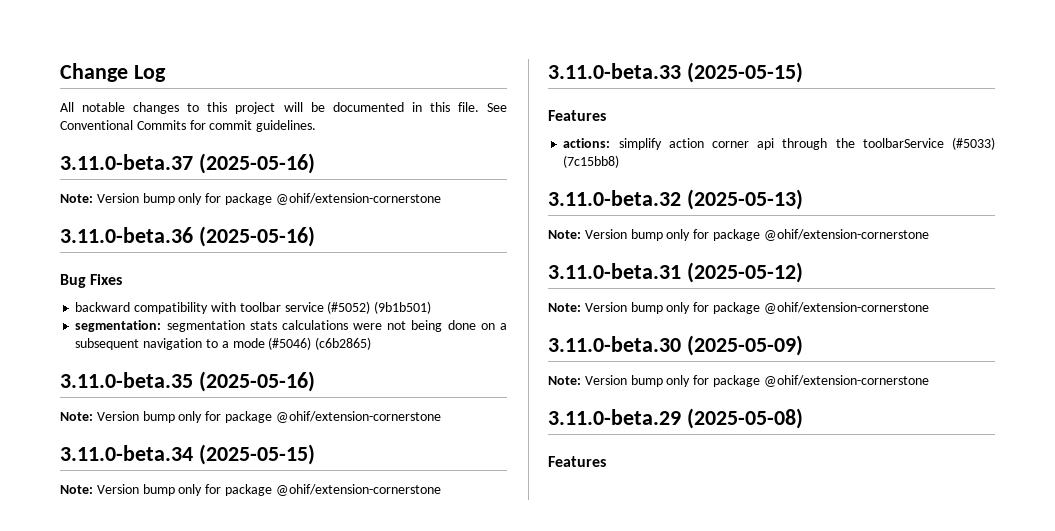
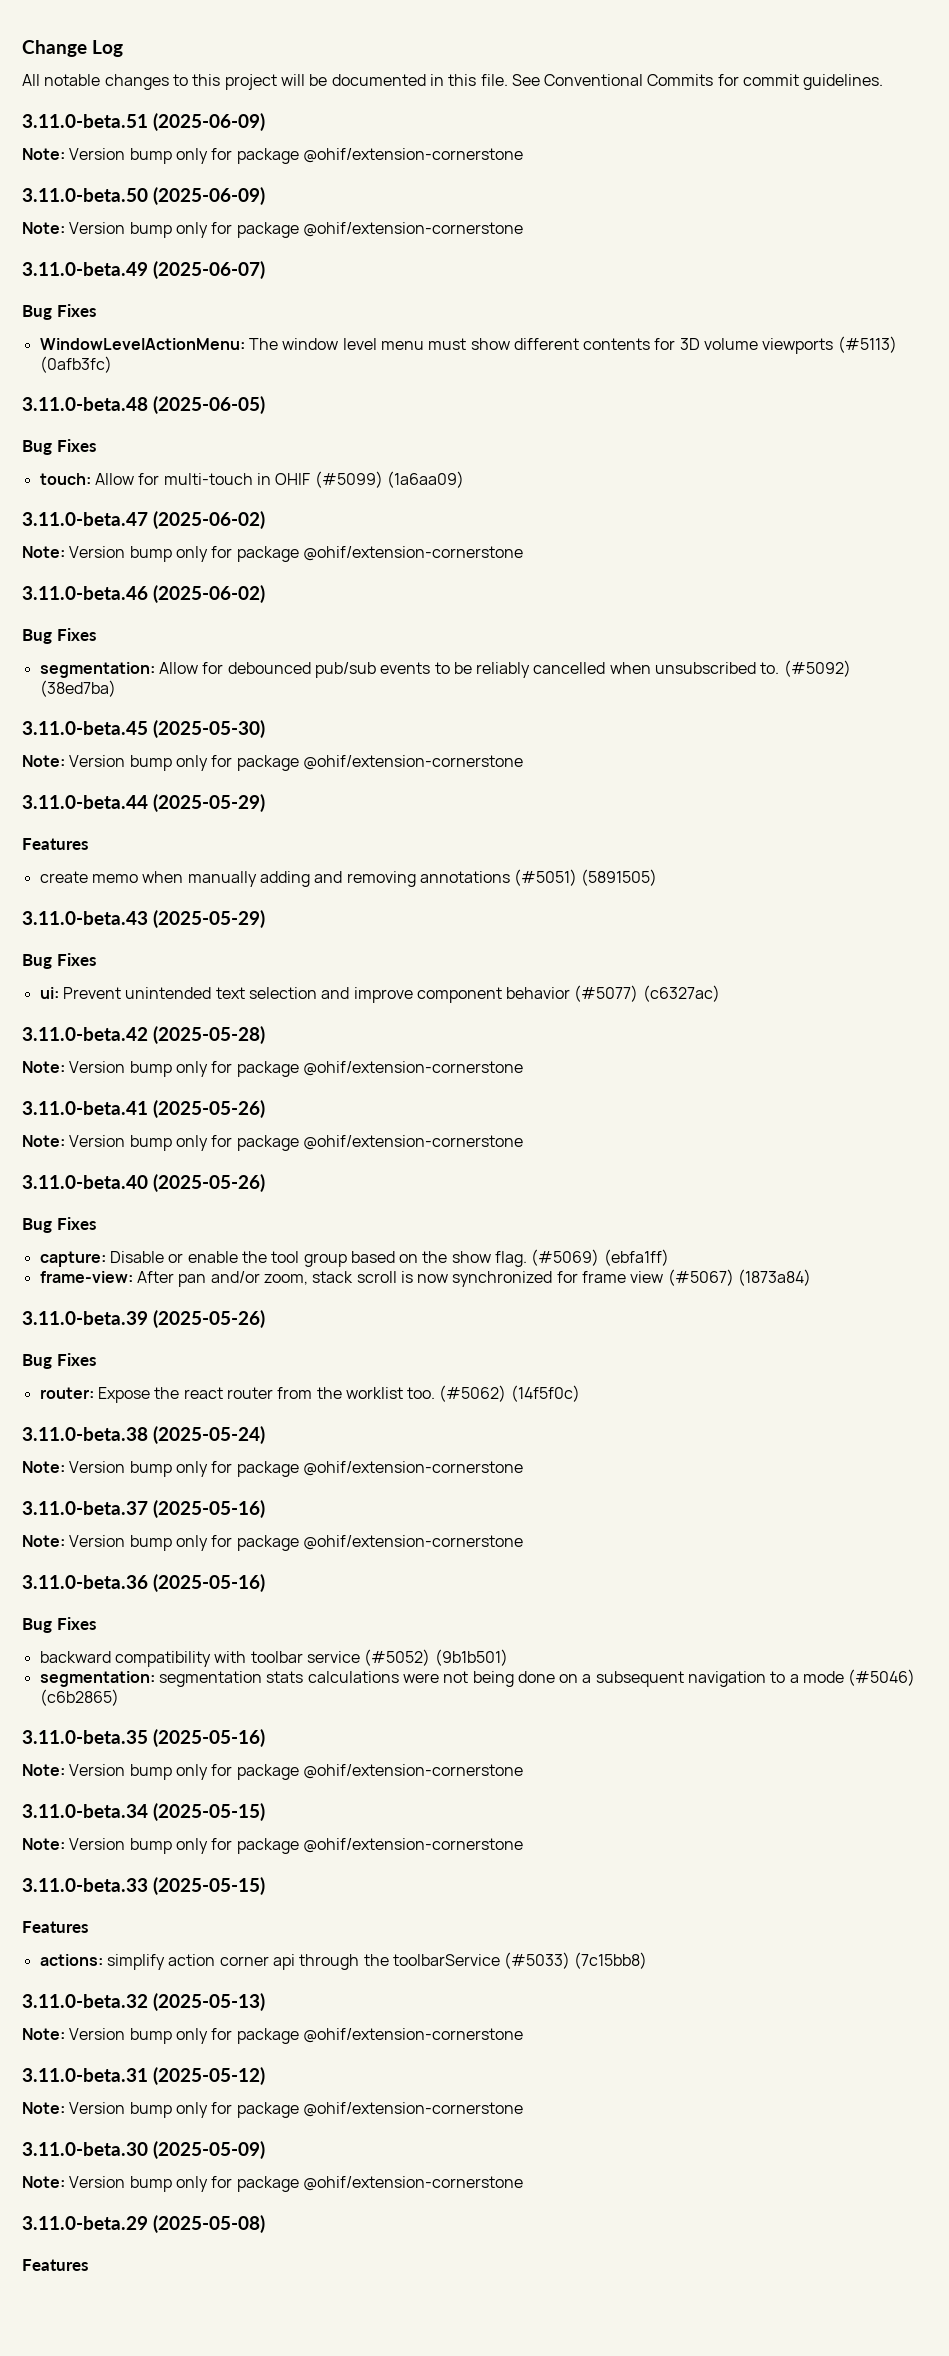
+ 3.11.0-beta.51 (2025-06-09)
+ Note: Version bump only for package @ohif/extension-cornerstone
+ 3.11.0-beta.50 (2025-06-09)
+ Note: Version bump only for package @ohif/extension-cornerstone
+ 3.11.0-beta.49 (2025-06-07)
+ Bug Fixes
+ WindowLevelActionMenu: The window level menu must show different contents for 3D volume viewports (#5113) (0afb3fc)
+ 3.11.0-beta.48 (2025-06-05)
+ Bug Fixes
+ touch: Allow for multi-touch in OHIF (#5099) (1a6aa09)
+ 3.11.0-beta.47 (2025-06-02)
+ Note: Version bump only for package @ohif/extension-cornerstone
+ 3.11.0-beta.46 (2025-06-02)
+ Bug Fixes
+ segmentation: Allow for debounced pub/sub events to be reliably cancelled when unsubscribed to. (#5092) (38ed7ba)
+ 3.11.0-beta.45 (2025-05-30)
+ Note: Version bump only for package @ohif/extension-cornerstone
+ 3.11.0-beta.44 (2025-05-29)
+ Features
+ create memo when manually adding and removing annotations (#5051) (5891505)
+ 3.11.0-beta.43 (2025-05-29)
+ Bug Fixes
+ ui: Prevent unintended text selection and improve component behavior (#5077) (c6327ac)
+ 3.11.0-beta.42 (2025-05-28)
+ Note: Version bump only for package @ohif/extension-cornerstone
+ 3.11.0-beta.41 (2025-05-26)
+ Note: Version bump only for package @ohif/extension-cornerstone
+ 3.11.0-beta.40 (2025-05-26)
+ Bug Fixes
+ capture: Disable or enable the tool group based on the show flag. (#5069) (ebfa1ff)
+ frame-view: After pan and/or zoom, stack scroll is now synchronized for frame view (#5067) (1873a84)
+ 3.11.0-beta.39 (2025-05-26)
+ Bug Fixes
+ router: Expose the react router from the worklist too. (#5062) (14f5f0c)
+ 3.11.0-beta.38 (2025-05-24)
+ Note: Version bump only for package @ohif/extension-cornerstone

